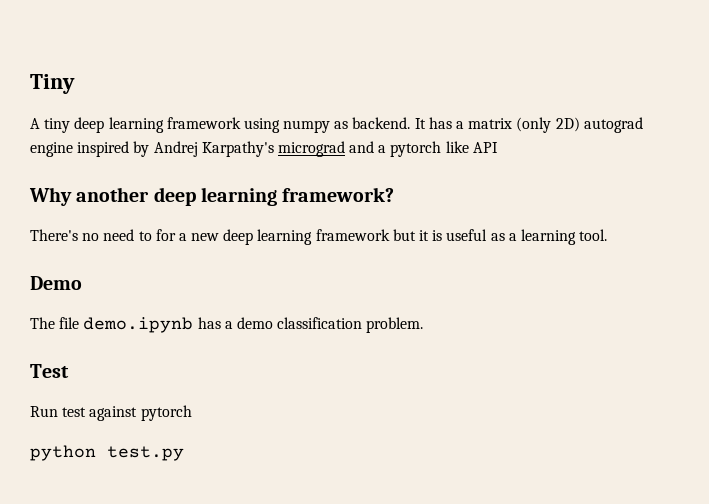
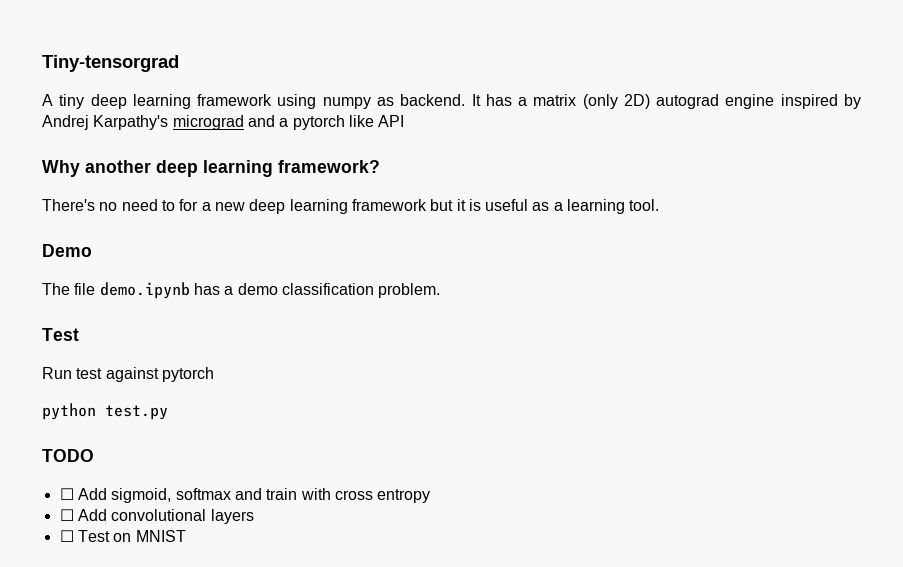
- Tiny
+ Tiny-tensorgrad
+ TODO
+ ☐ Add sigmoid, softmax and train with cross entropy
+ ☐ Add convolutional layers
+ ☐ Test on MNIST

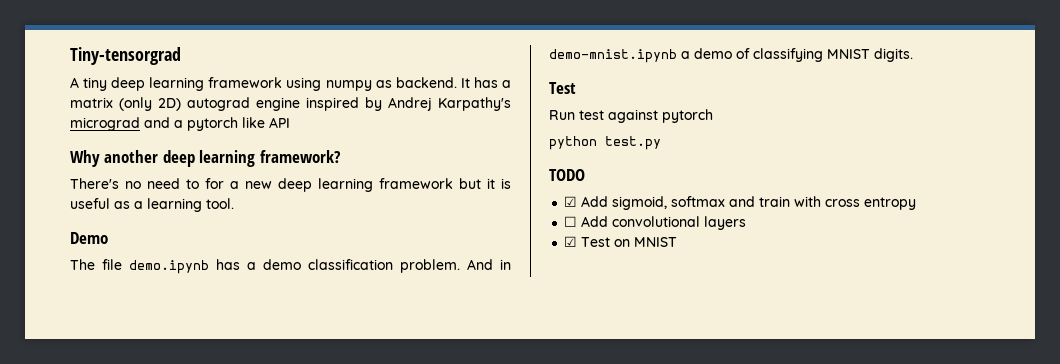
+ And in demo-mnist.ipynb a demo of classifying MNIST digits.
- ☐ Add sigmoid, softmax and train with cross entropy
+ ☑ Add sigmoid, softmax and train with cross entropy
- ☐ Test on MNIST
+ ☑ Test on MNIST

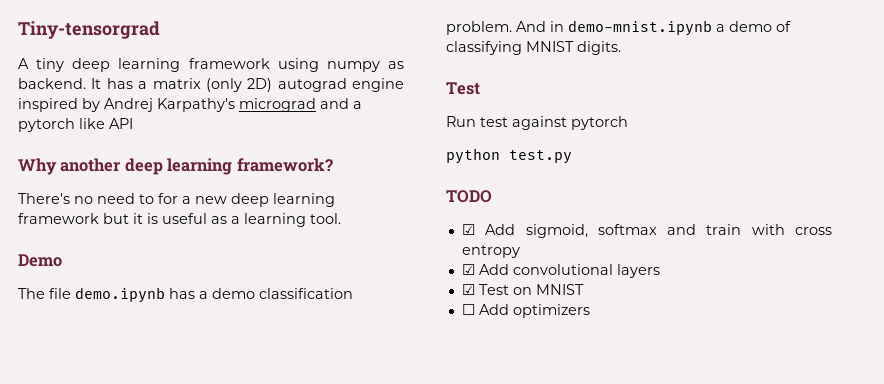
- ☐ Add convolutional layers
+ ☑ Add convolutional layers
+ ☐ Add optimizers

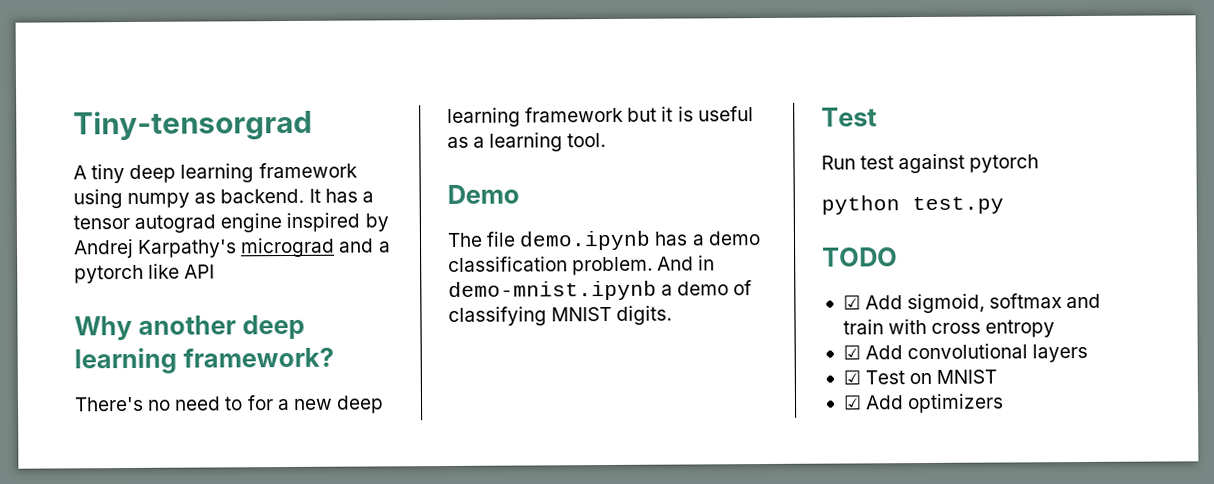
- It has a matrix (only 2D) autograd engine inspired by Andrej Karpathy's micrograd and a pytorch like API
+ It has a tensor autograd engine inspired by Andrej Karpathy's micrograd and a pytorch like API
- ☐ Add optimizers
+ ☑ Add optimizers

